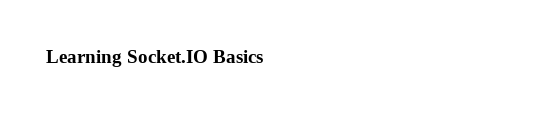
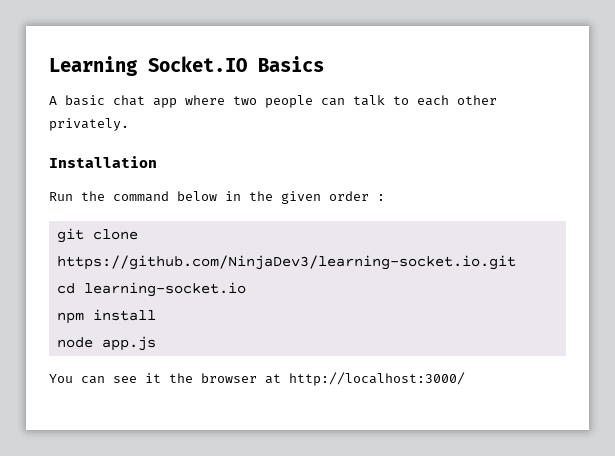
+ A basic chat app where two people can talk to each other privately.
+ Installation
+ Run the command below in the given order :
+ git clone https://github.com/NinjaDev3/learning-socket.io.git
+ cd learning-socket.io
+ npm install
+ node app.js
+ You can see it the browser at http://localhost:3000/

